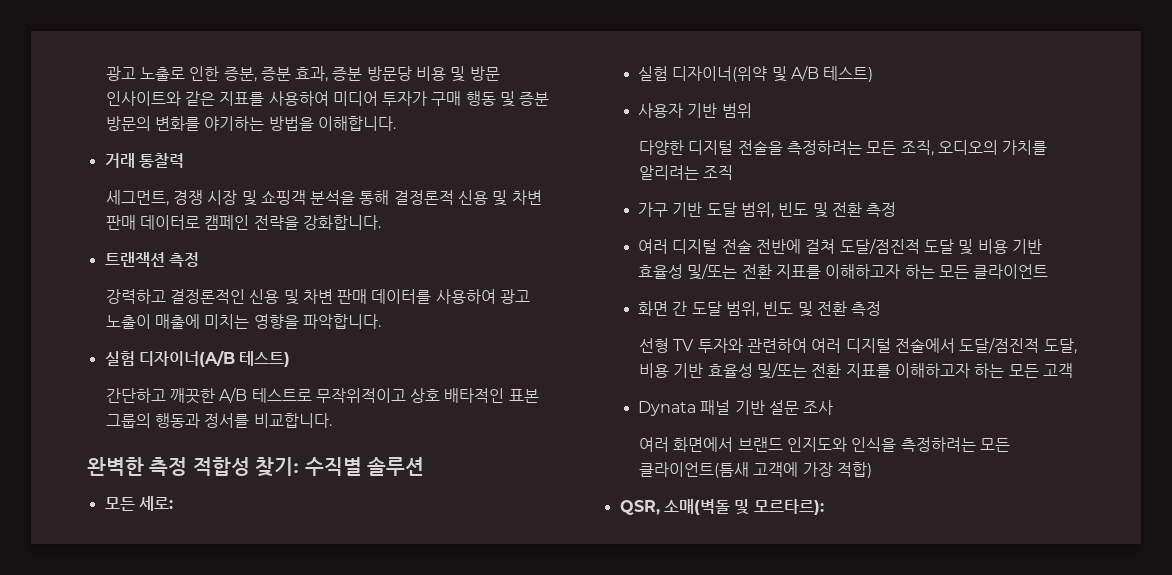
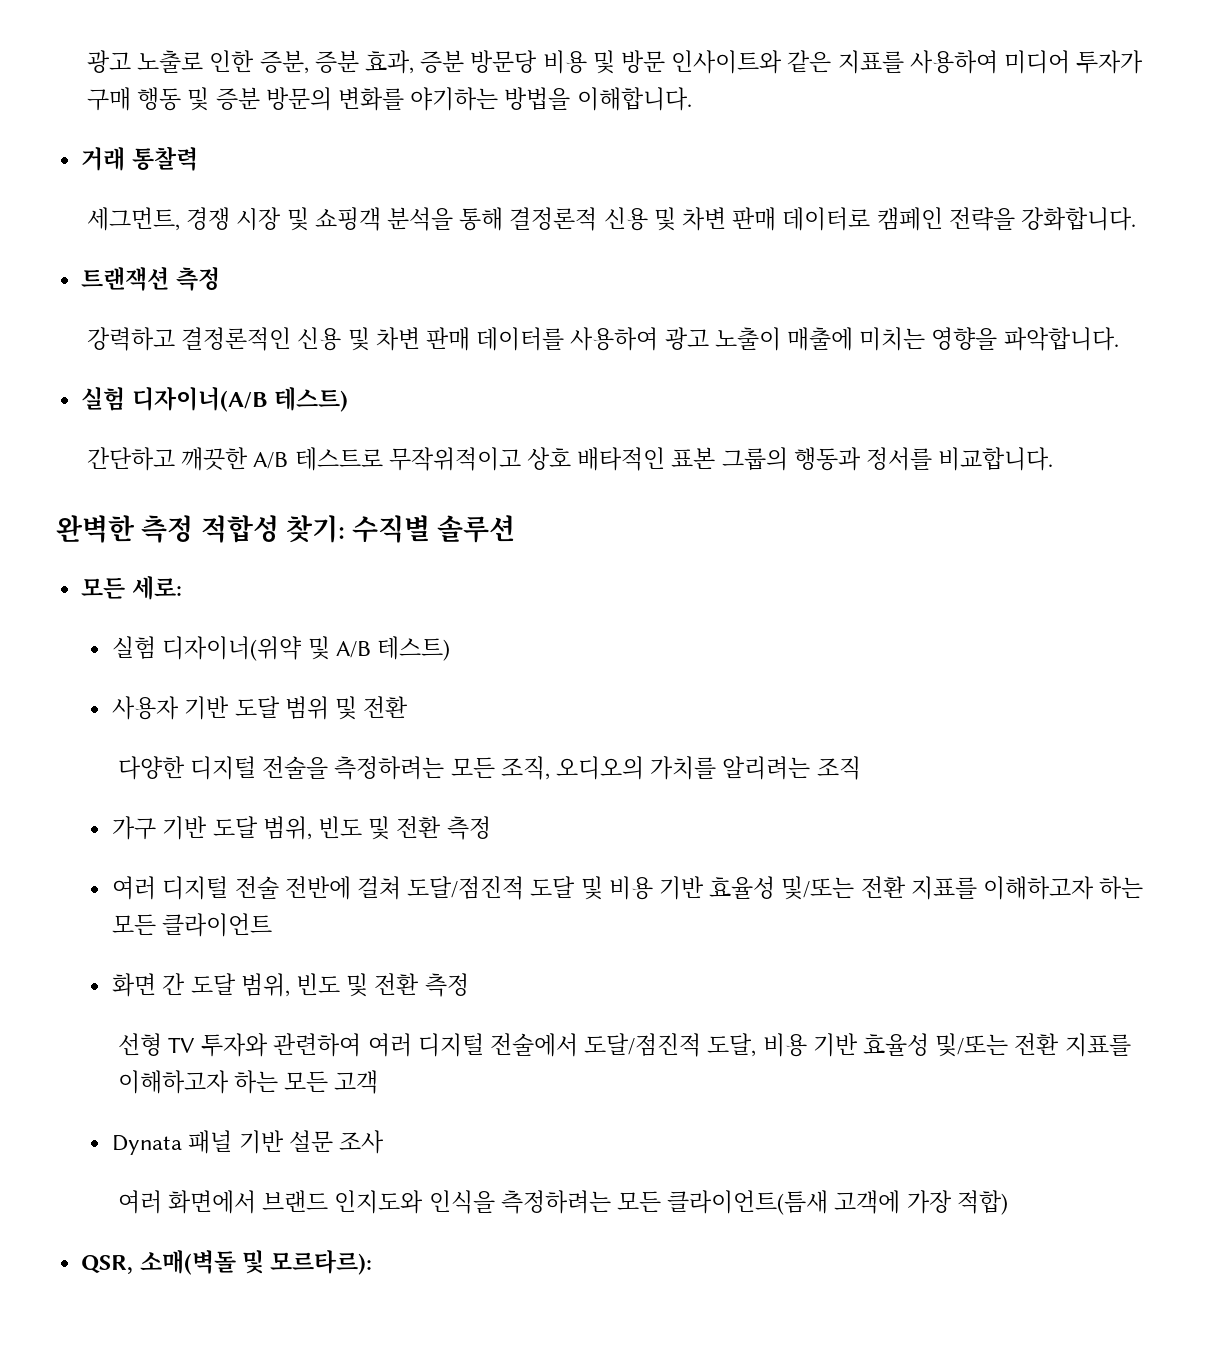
- 사용자 기반 범위
+ 사용자 기반 도달 범위 및 전환

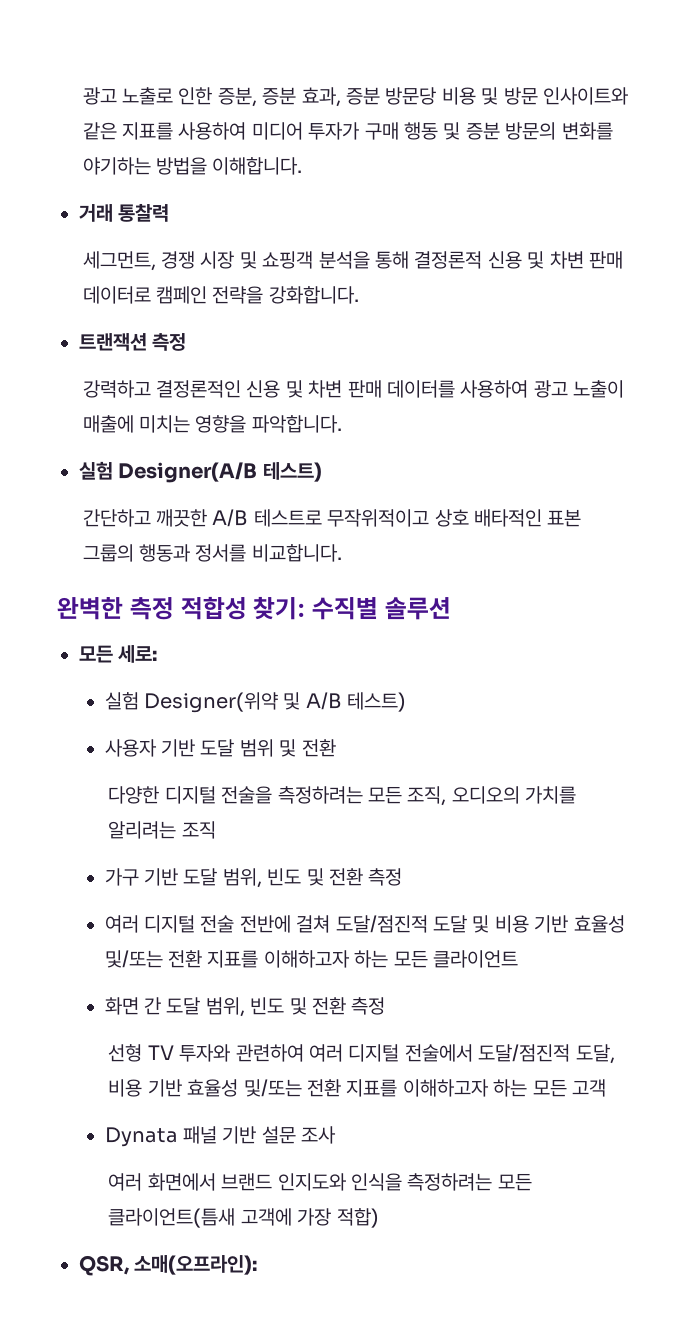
- 실험 디자이너(A/B 테스트)
+ 실험 Designer(A/B 테스트)
- 실험 디자이너(위약 및 A/B 테스트)
+ 실험 Designer(위약 및 A/B 테스트)
- QSR, 소매(벽돌 및 모르타르):
+ QSR, 소매(오프라인):

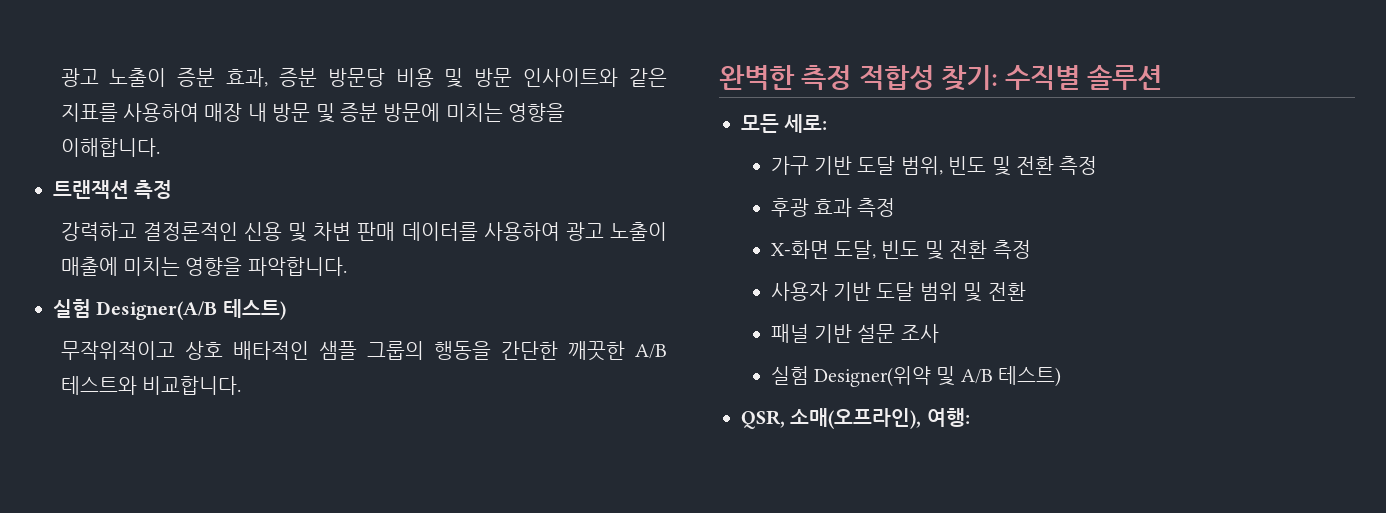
- 광고 노출로 인한 증분, 증분 효과, 증분 방문당 비용 및 방문 인사이트와 같은 지표를 사용하여 미디어 투자가 구매 행동 및 증분 방문의 변화를 야기하는 방법을 이해합니다.
- 거래 통찰력
- 세그먼트, 경쟁 시장 및 쇼핑객 분석을 통해 결정론적 신용 및 차변 판매 데이터로 캠페인 전략을 강화합니다.
+ 광고 노출이 증분 효과, 증분 방문당 비용 및 방문 인사이트와 같은 지표를 사용하여 매장 내 방문 및 증분 방문에 미치는 영향을 이해합니다.
- 간단하고 깨끗한 A/B 테스트로 무작위적이고 상호 배타적인 표본 그룹의 행동과 정서를 비교합니다.
+ 무작위적이고 상호 배타적인 샘플 그룹의 행동을 간단한 깨끗한 A/B 테스트와 비교합니다.
- 실험 Designer(위약 및 A/B 테스트)
- 사용자 기반 도달 범위 및 전환
- 다양한 디지털 전술을 측정하려는 모든 조직, 오디오의 가치를 알리려는 조직
- 여러 디지털 전술 전반에 걸쳐 도달/점진적 도달 및 비용 기반 효율성 및/또는 전환 지표를 이해하고자 하는 모든 클라이언트
- 화면 간 도달 범위, 빈도 및 전환 측정
- 선형 TV 투자와 관련하여 여러 디지털 전술에서 도달/점진적 도달, 비용 기반 효율성 및/또는 전환 지표를 이해하고자 하는 모든 고객
- Dynata 패널 기반 설문 조사
- 여러 화면에서 브랜드 인지도와 인식을 측정하려는 모든 클라이언트(틈새 고객에 가장 적합)
+ 후광 효과 측정
+ X-화면 도달, 빈도 및 전환 측정
+ 사용자 기반 도달 범위 및 전환
+ 패널 기반 설문 조사
+ 실험 Designer(위약 및 A/B 테스트)
- QSR, 소매(오프라인):
+ QSR, 소매(오프라인), 여행:

